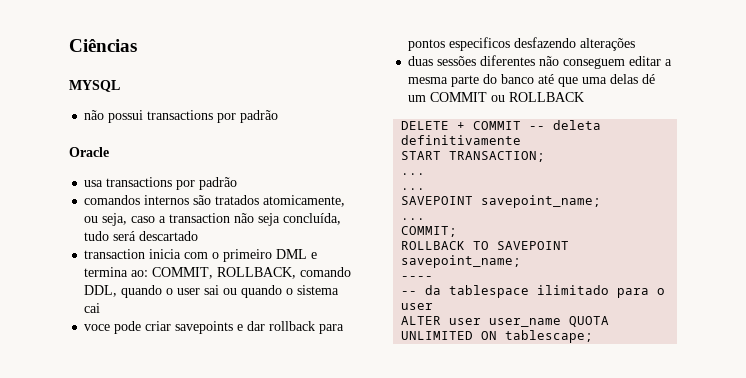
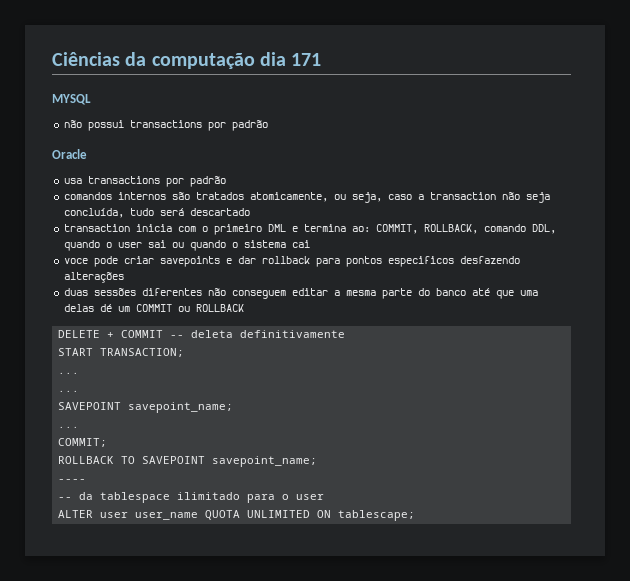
- Ciências
+ Ciências da computação dia 171

